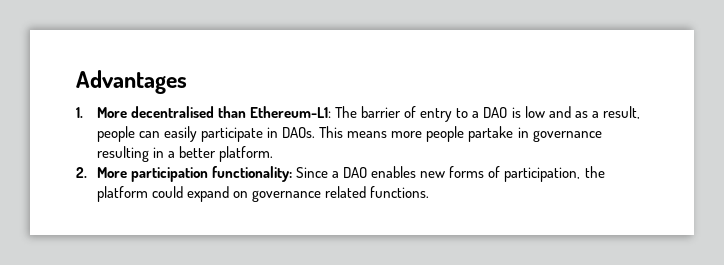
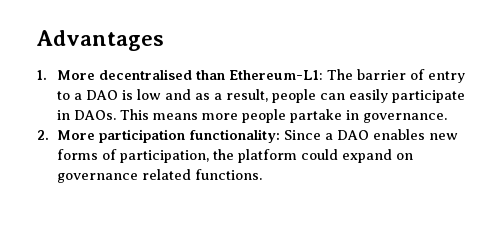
- This means more people partake in governance resulting in a better platform.
+ This means more people partake in governance.

